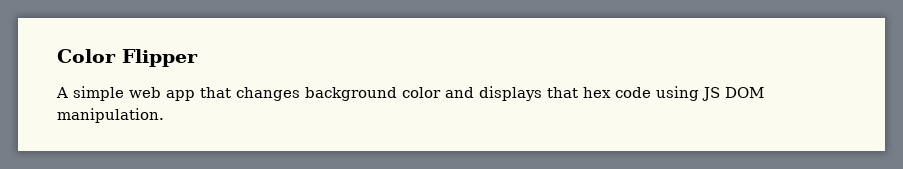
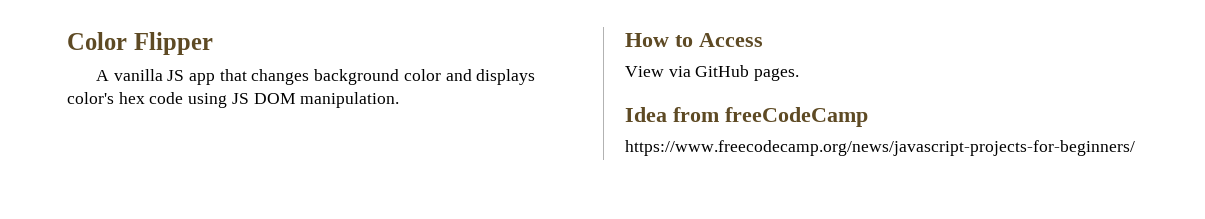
- A simple web app that changes background color and displays that hex code using JS DOM manipulation.
+ A vanilla JS app that changes background color and displays color's hex code using JS DOM manipulation.
+ How to Access
+ View via GitHub pages.
+ Idea from freeCodeCamp
+ https://www.freecodecamp.org/news/javascript-projects-for-beginners/

